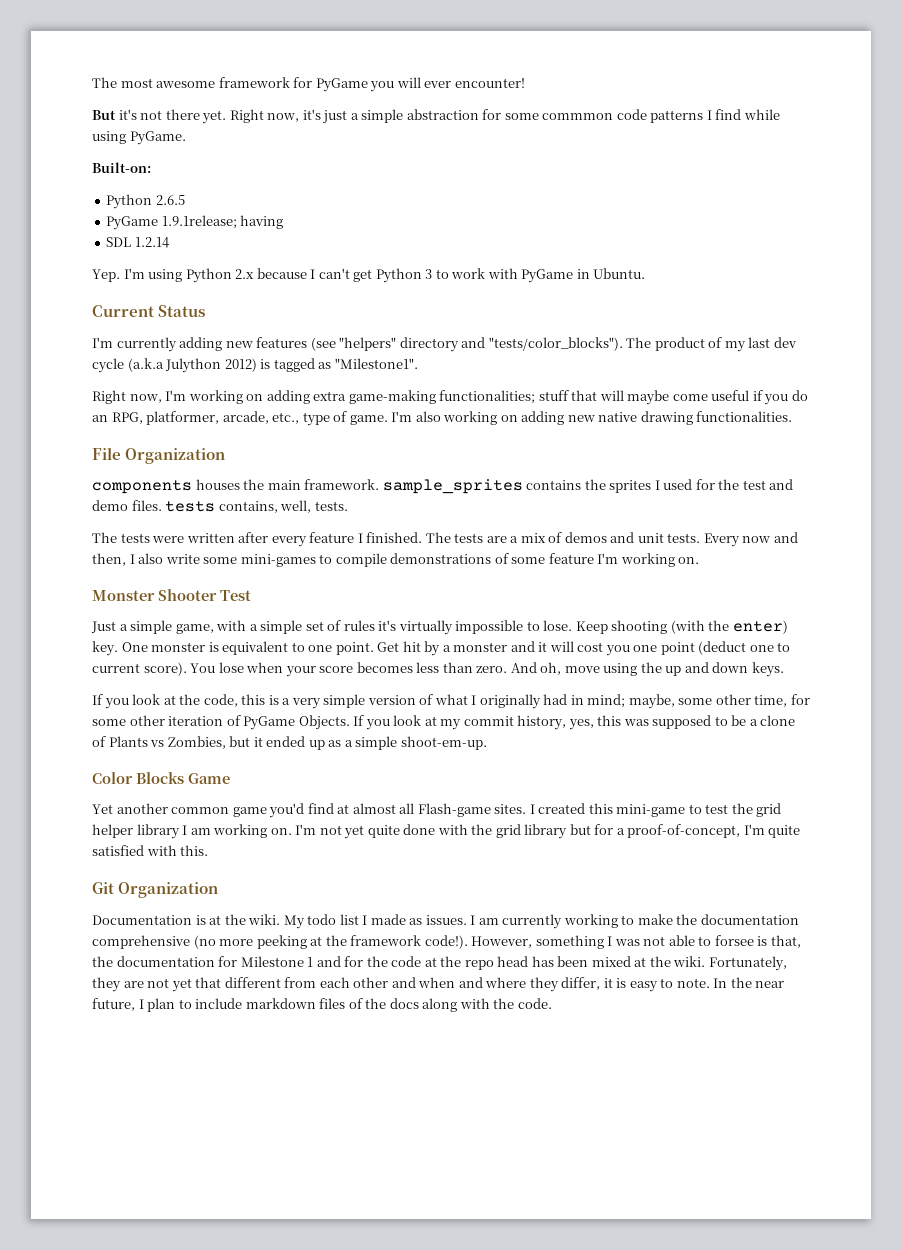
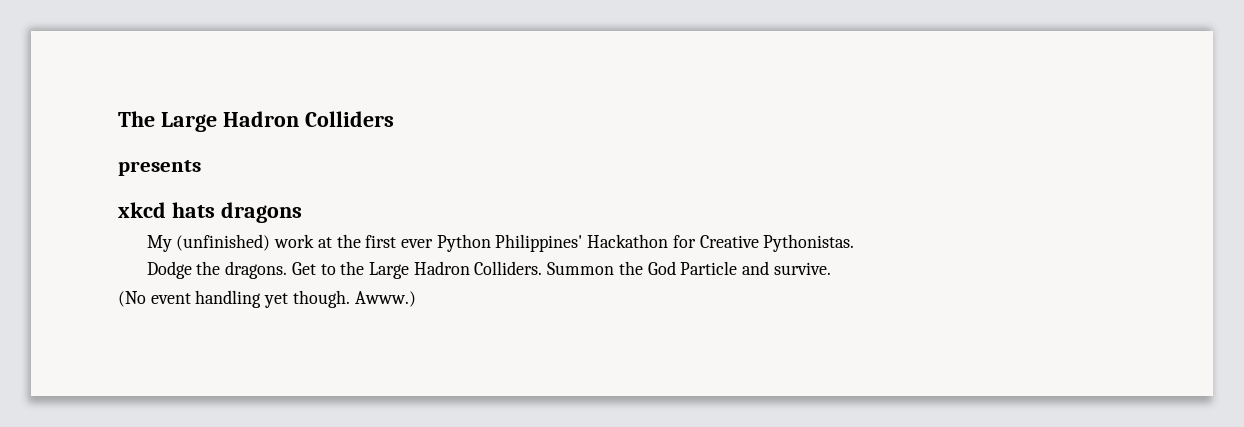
- The most awesome framework for PyGame you will ever encounter!
- But it's not there yet. Right now, it's just a simple abstraction for some commmon code patterns I find while using PyGame.
- Built-on:
- Python 2.6.5
- PyGame 1.9.1release; having
- SDL 1.2.14
- Yep. I'm using Python 2.x because I can't get Python 3 to work with PyGame in Ubuntu.
- Current Status
- I'm currently adding new features (see "helpers" directory and "tests/color_blocks"). The product of my last dev cycle (a.k.a Julython 2012) is tagged as "Milestone1".
- Right now, I'm working on adding extra game-making functionalities; stuff that will maybe come useful if you do an RPG, platformer, arcade, etc., type of game. I'm also working on adding new native drawing functionalities.
- File Organization
- components houses the main framework. sample_sprites contains the sprites I used for the test and demo files. tests contains, well, tests.
- The tests were written after every feature I finished. The tests are a mix of demos and unit tests. Every now and then, I also write some mini-games to compile demonstrations of some feature I'm working on.
- Monster Shooter Test
- Just a simple game, with a simple set of rules it's virtually impossible to lose. Keep shooting (with the enter) key. One monster is equivalent to one point. Get hit by a monster and it will cost you one point (deduct one to current score). You lose when your score becomes less than zero. And oh, move using the up and down keys.
- If you look at the code, this is a very simple version of what I originally had in mind; maybe, some other time, for some other iteration of PyGame Objects. If you look at my commit history, yes, this was supposed to be a clone of Plants vs Zombies, but it ended up as a simple shoot-em-up.
- Color Blocks Game
- Yet another common game you'd find at almost all Flash-game sites. I created this mini-game to test the grid helper library I am working on. I'm not yet quite done with the grid library but for a proof-of-concept, I'm quite satisfied with this.
- Git Organization
- Documentation is at the wiki. My todo list I made as issues. I am currently working to make the documentation comprehensive (no more peeking at the framework code!). However, something I was not able to forsee is that, the documentation for Milestone 1 and for the code at the repo head has been mixed at the wiki. Fortunately, they are not yet that different from each other and when and where they differ, it is easy to note. In the near future, I plan to include markdown files of the docs along with the code.
+ The Large Hadron Colliders
+ presents
+ xkcd hats dragons
+ My (unfinished) work at the first ever Python Philippines' Hackathon for Creative Pythonistas.
+ Dodge the dragons. Get to the Large Hadron Colliders. Summon the God Particle and survive.
+ (No event handling yet though. Awww.)

